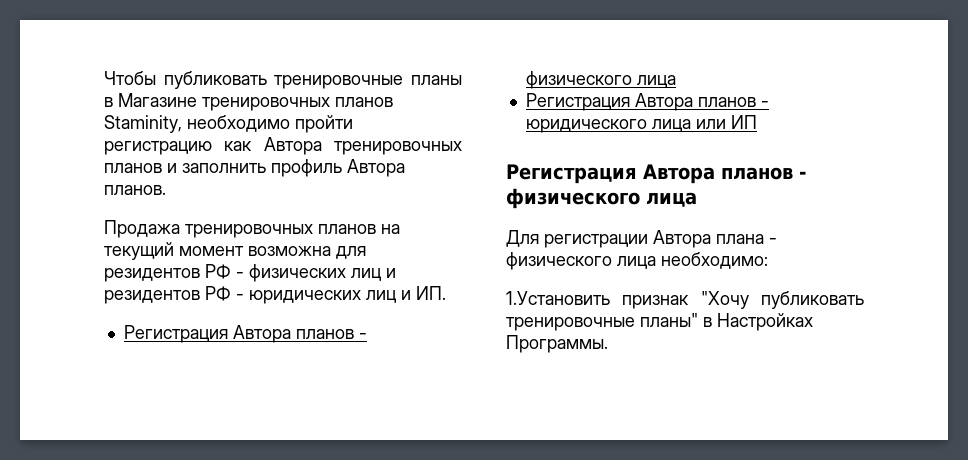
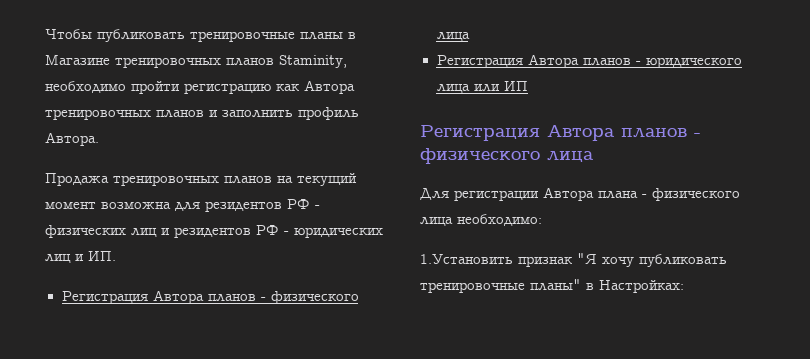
- Чтобы публиковать тренировочные планы в Магазине тренировочных планов Staminity, необходимо пройти регистрацию как Автора тренировочных планов и заполнить профиль Автора планов.
+ Чтобы публиковать тренировочные планы в Магазине тренировочных планов Staminity, необходимо пройти регистрацию как Автора тренировочных планов и заполнить профиль Автора.
- 1.Установить признак "Хочу публиковать тренировочные планы" в Настройках Программы.
+ 1.Установить признак "Я хочу публиковать тренировочные планы" в Настройках:

